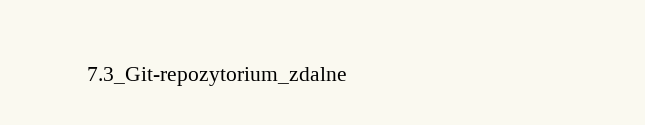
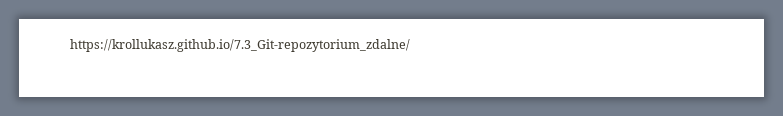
- 7.3_Git-repozytorium_zdalne
+ https://krollukasz.github.io/7.3_Git-repozytorium_zdalne/

